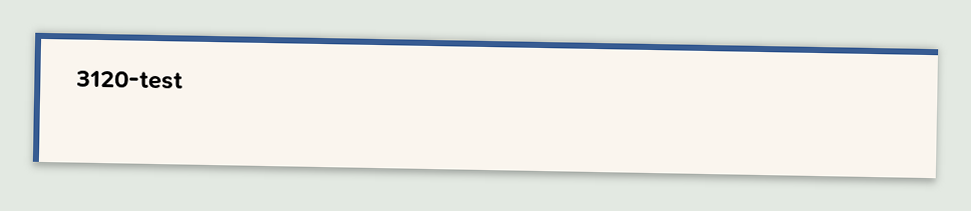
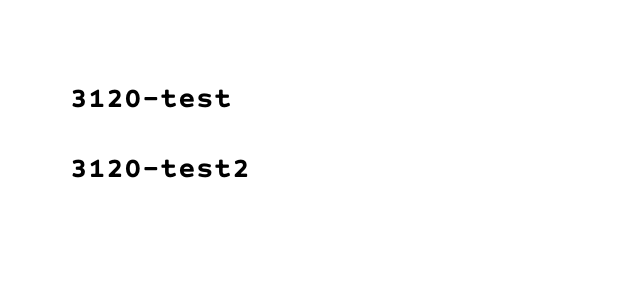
+ 3120-test2

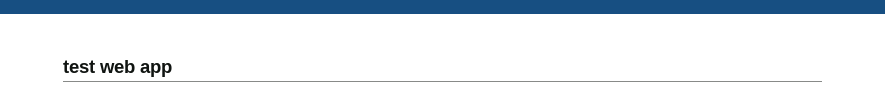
- 3120-test
- 3120-test2
+ test web app

